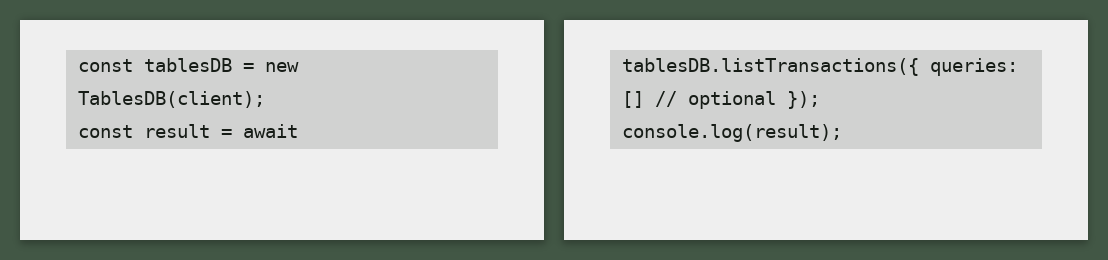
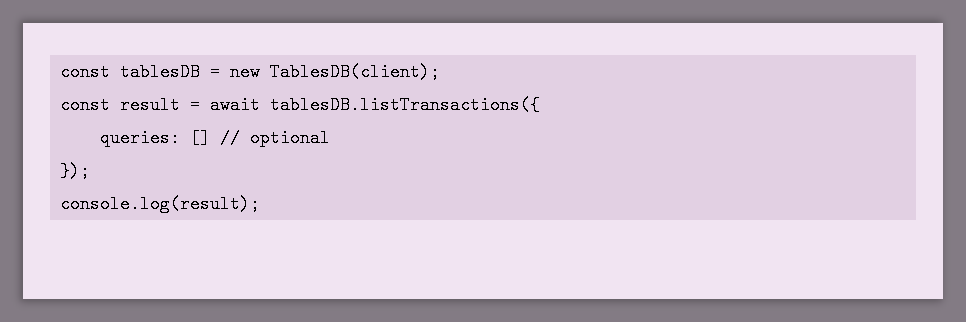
- const result = await tablesDB.listTransactions({ queries: [] // optional });
+ const result = await tablesDB.listTransactions({
+ queries: [] // optional
+ });

